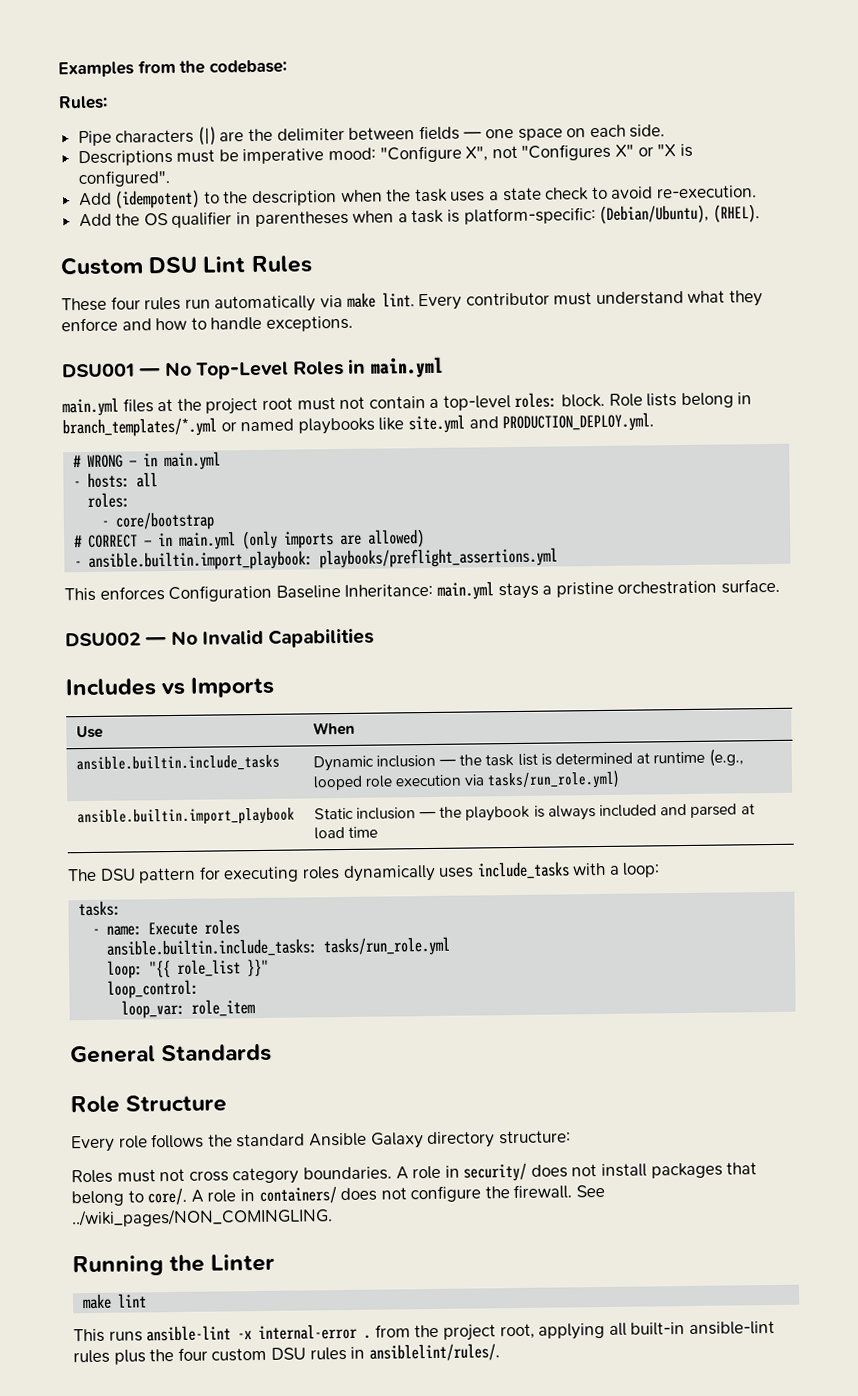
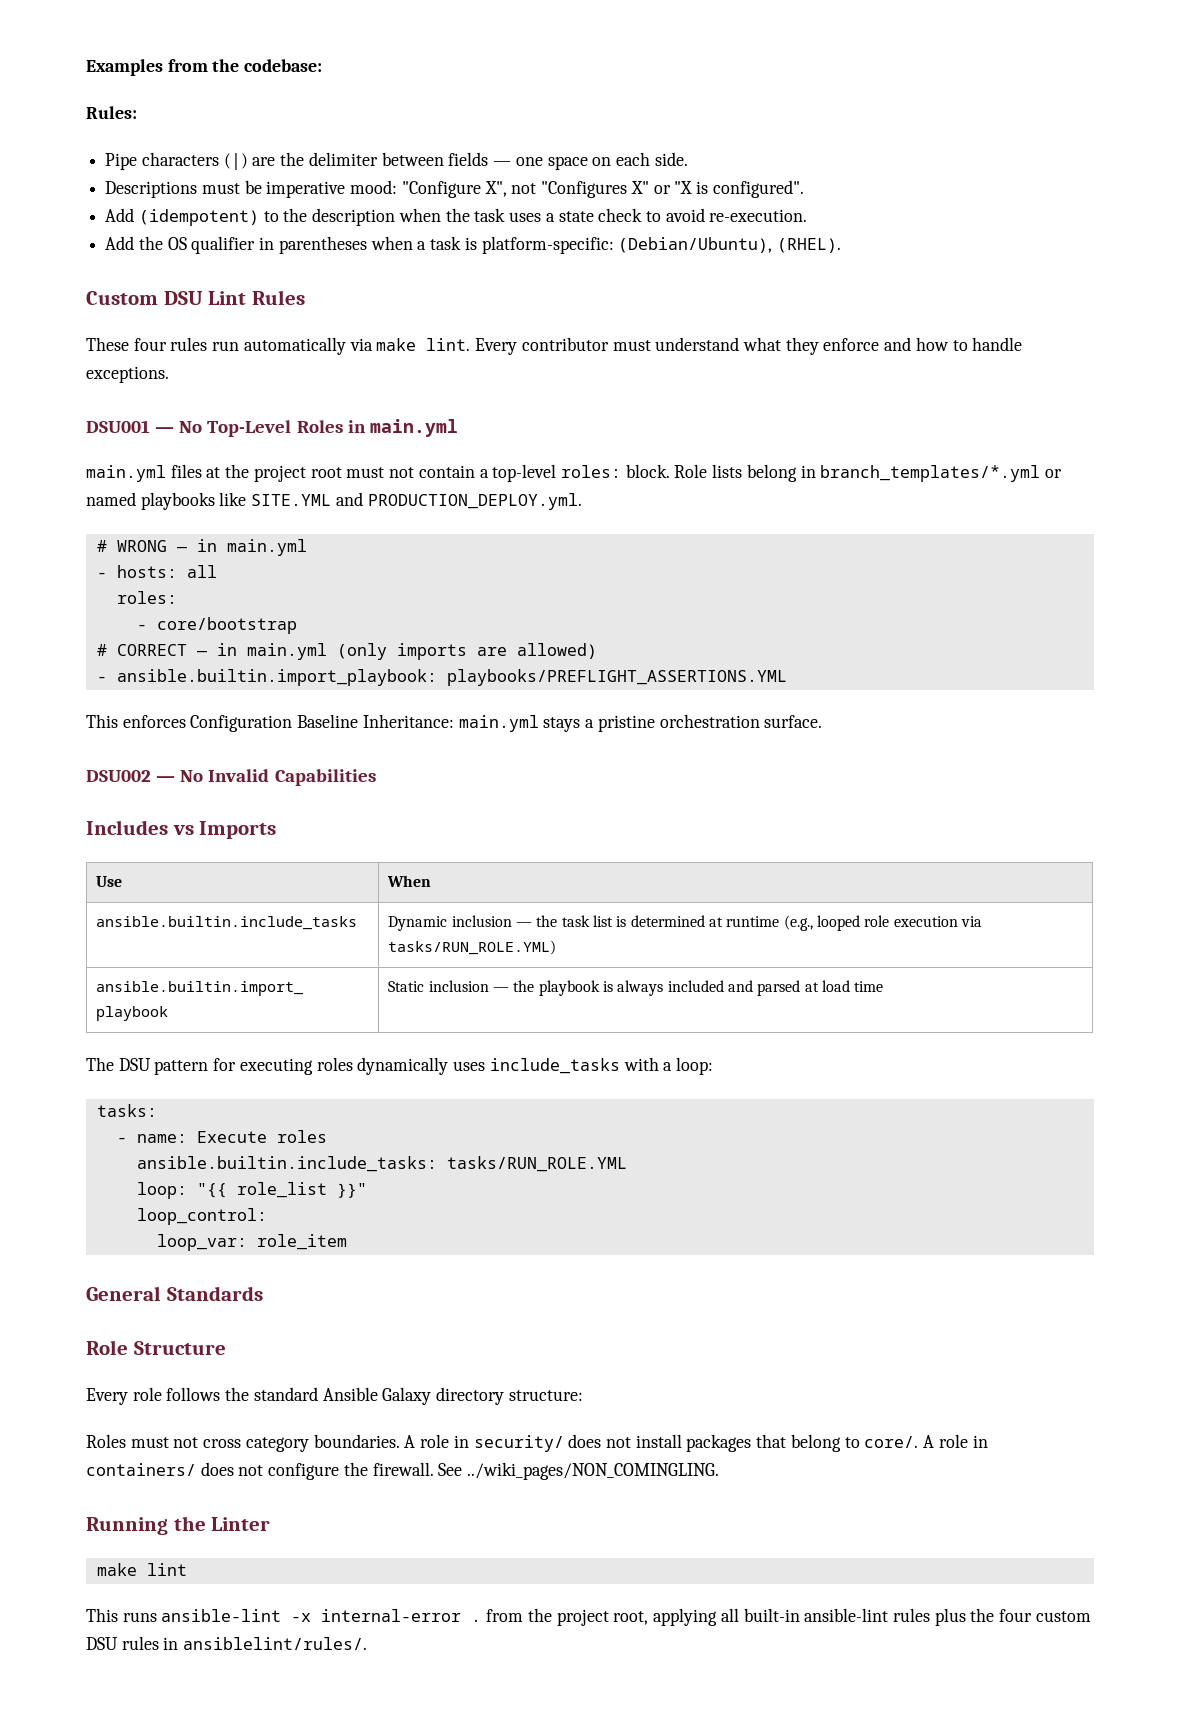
- Role lists belong in branch_templates/*.yml or named playbooks like site.yml and PRODUCTION_DEPLOY.yml.
+ Role lists belong in branch_templates/*.yml or named playbooks like SITE.YML and PRODUCTION_DEPLOY.yml.
- - ansible.builtin.import_playbook: playbooks/preflight_assertions.yml
+ - ansible.builtin.import_playbook: playbooks/PREFLIGHT_ASSERTIONS.YML
- ansible.builtin.include_tasks | Dynamic inclusion — the task list is determined at runtime (e.g., looped role execution via tasks/run_role.yml)
+ ansible.builtin.include_tasks | Dynamic inclusion — the task list is determined at runtime (e.g., looped role execution via tasks/RUN_ROLE.YML)
- ansible.builtin.include_tasks: tasks/run_role.yml
+ ansible.builtin.include_tasks: tasks/RUN_ROLE.YML

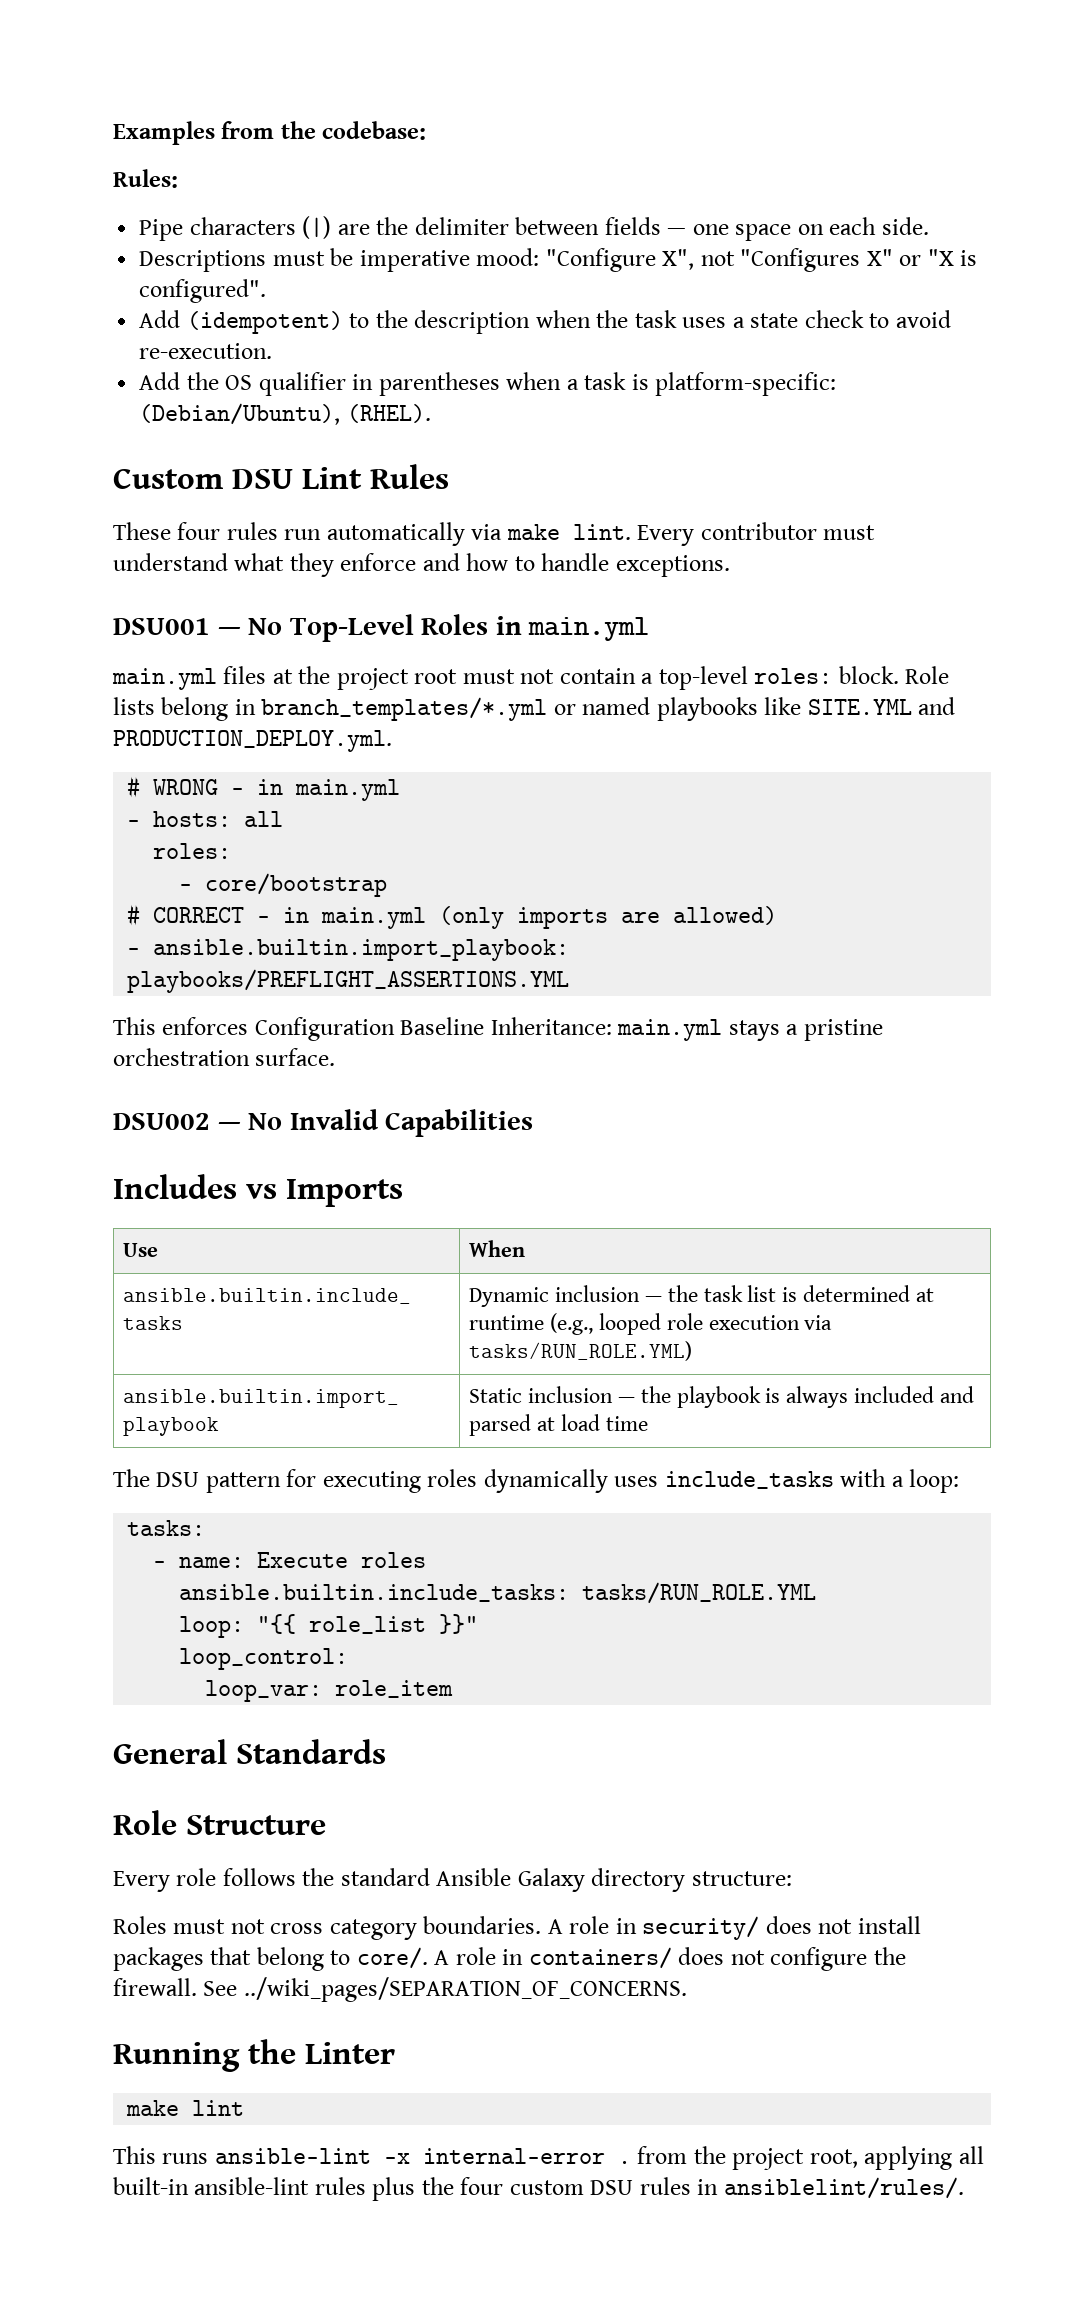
- See ../wiki_pages/NON_COMINGLING.
+ See ../wiki_pages/SEPARATION_OF_CONCERNS.

